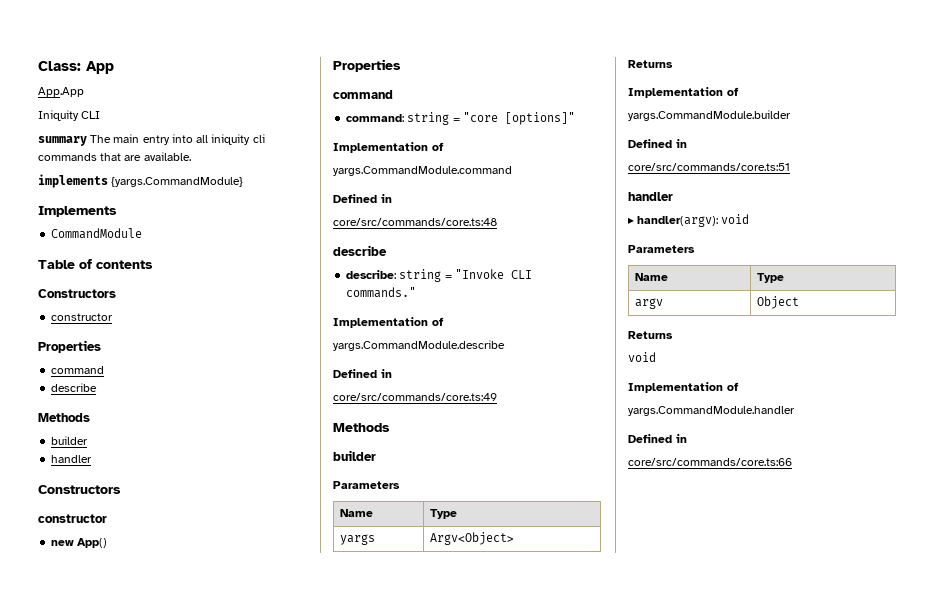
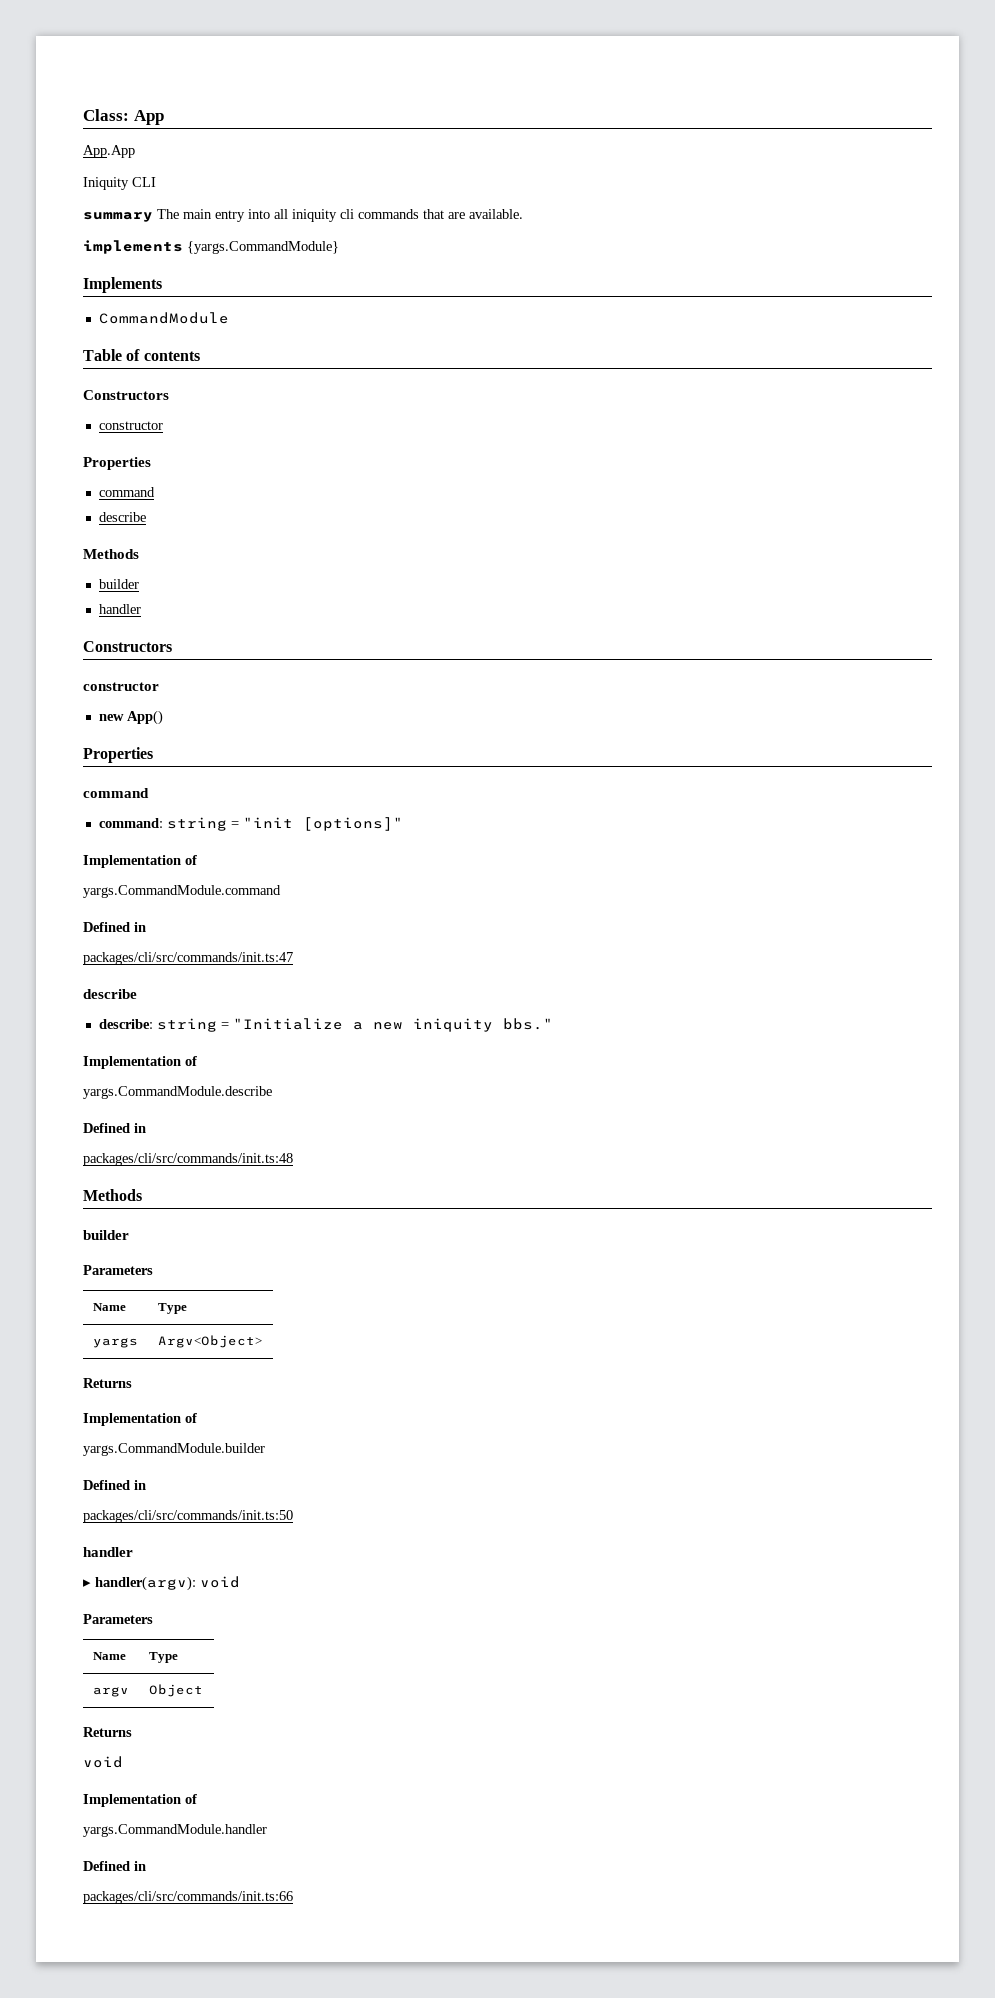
- command: string = "core [options]"
+ command: string = "init [options]"
- core/src/commands/core.ts:48
+ packages/cli/src/commands/init.ts:47
- describe: string = "Invoke CLI commands."
+ describe: string = "Initialize a new iniquity bbs."
- core/src/commands/core.ts:49
+ packages/cli/src/commands/init.ts:48
- core/src/commands/core.ts:51
+ packages/cli/src/commands/init.ts:50
- core/src/commands/core.ts:66
+ packages/cli/src/commands/init.ts:66

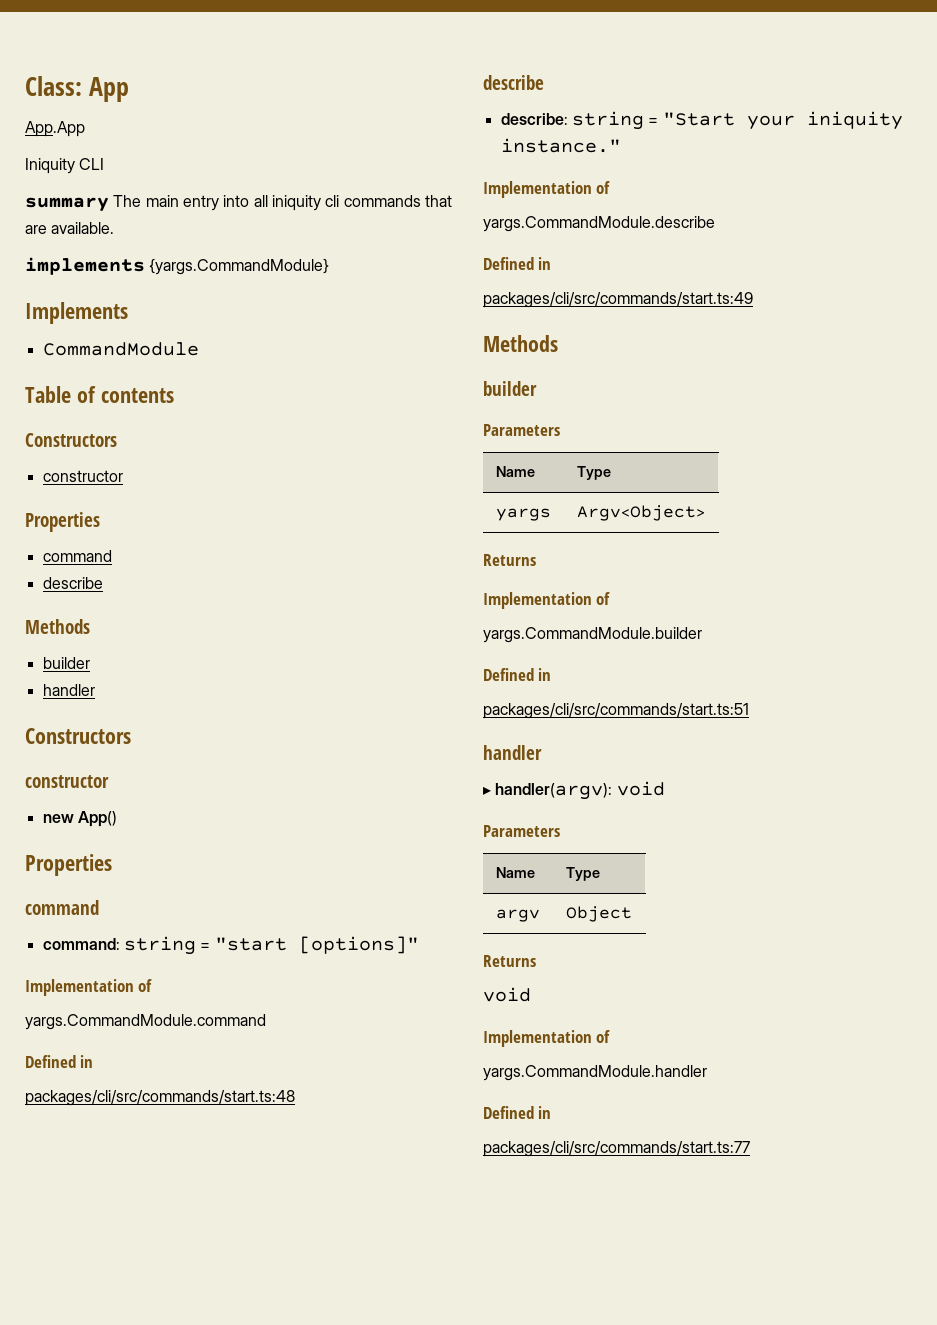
- command: string = "init [options]"
+ command: string = "start [options]"
- packages/cli/src/commands/init.ts:47
+ packages/cli/src/commands/start.ts:48
- describe: string = "Initialize a new iniquity bbs."
+ describe: string = "Start your iniquity instance."
- packages/cli/src/commands/init.ts:48
+ packages/cli/src/commands/start.ts:49
- packages/cli/src/commands/init.ts:50
+ packages/cli/src/commands/start.ts:51
- packages/cli/src/commands/init.ts:66
+ packages/cli/src/commands/start.ts:77

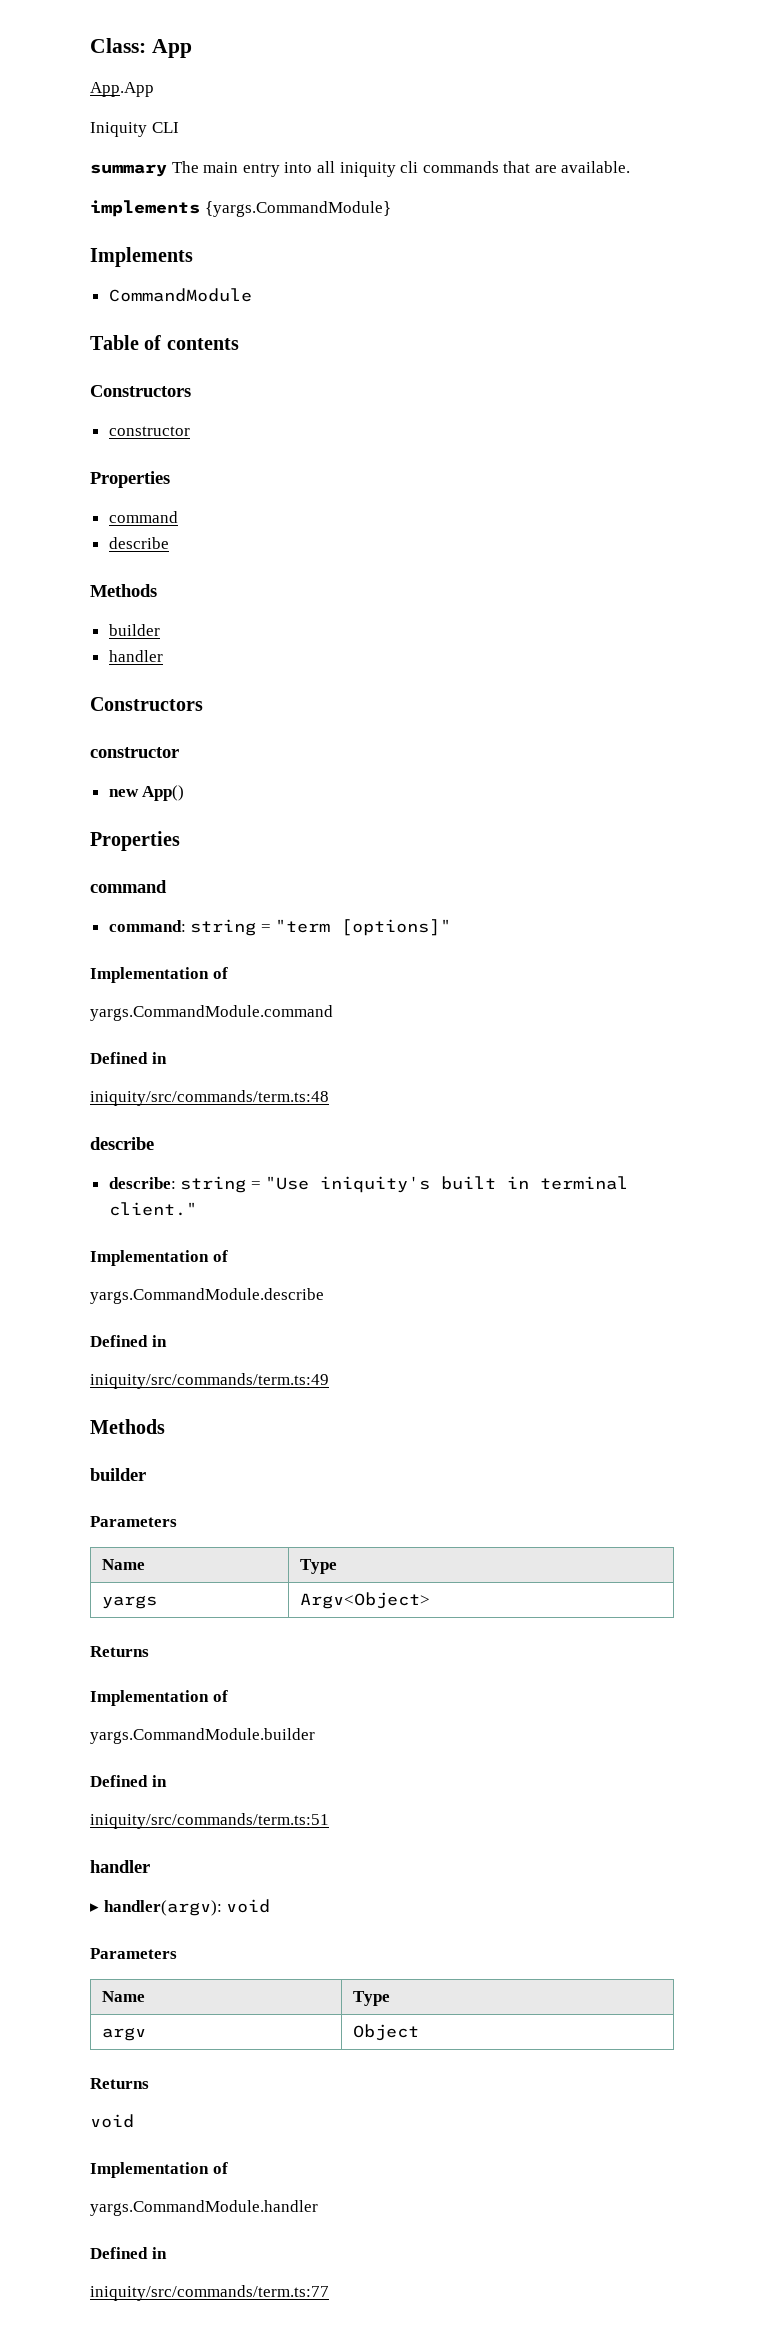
- command: string = "start [options]"
+ command: string = "term [options]"
- packages/cli/src/commands/start.ts:48
+ iniquity/src/commands/term.ts:48
- describe: string = "Start your iniquity instance."
+ describe: string = "Use iniquity's built in terminal client."
- packages/cli/src/commands/start.ts:49
+ iniquity/src/commands/term.ts:49
- packages/cli/src/commands/start.ts:51
+ iniquity/src/commands/term.ts:51
- packages/cli/src/commands/start.ts:77
+ iniquity/src/commands/term.ts:77

